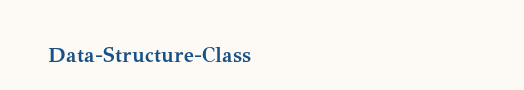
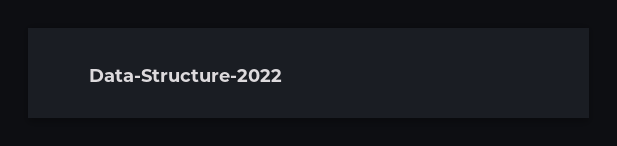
- Data-Structure-Class
+ Data-Structure-2022

